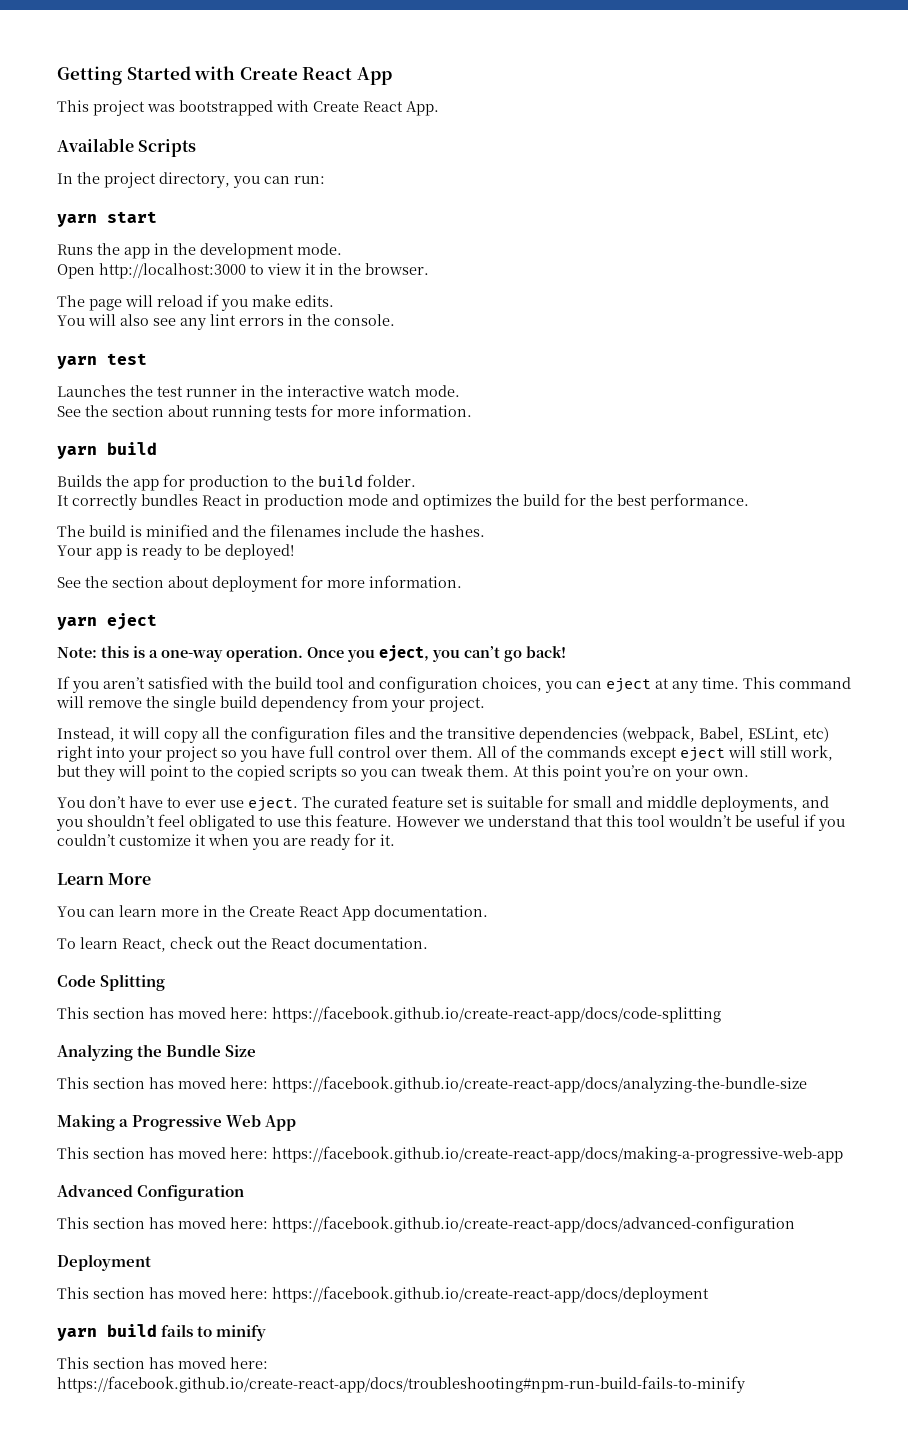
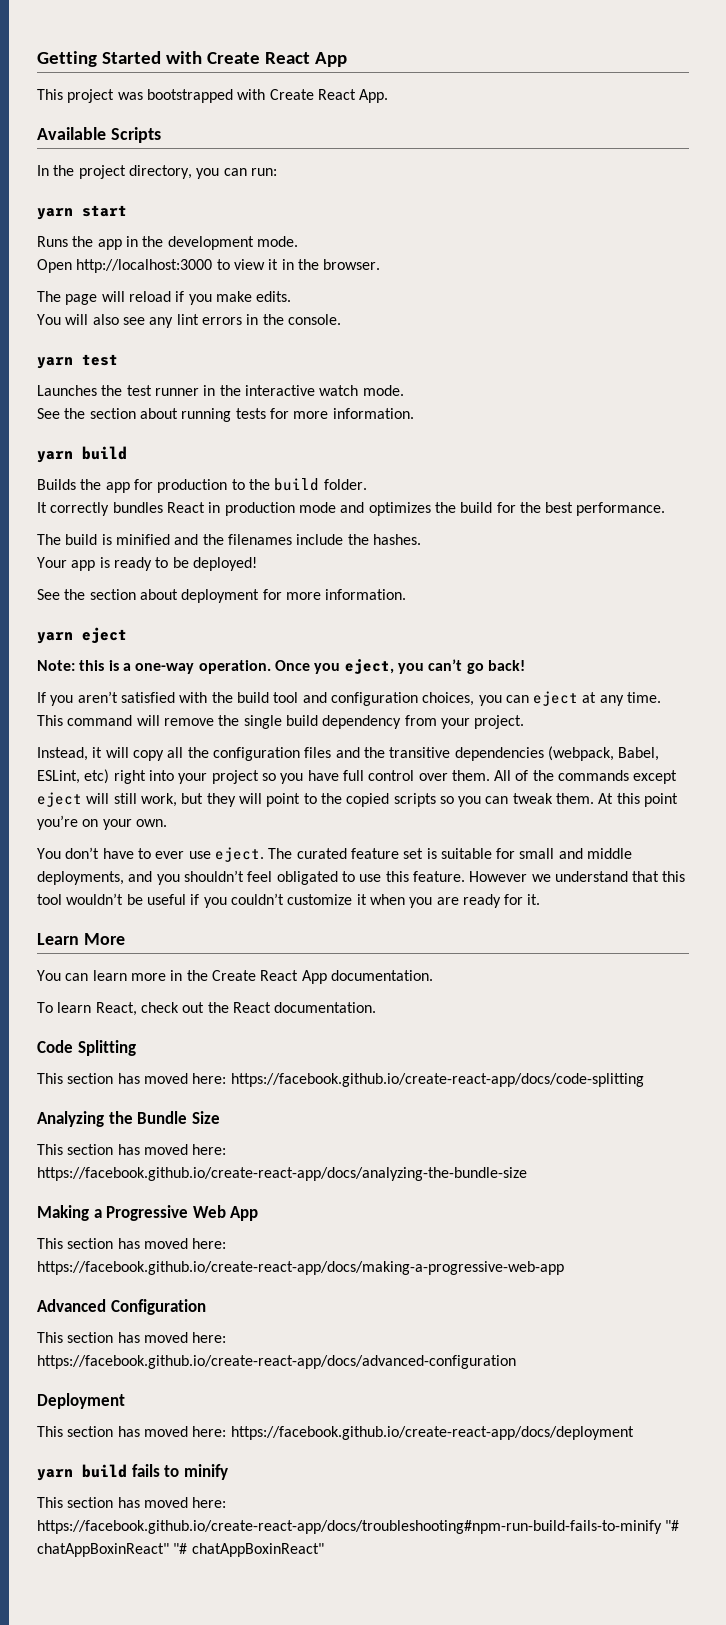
- This section has moved here: https://facebook.github.io/create-react-app/docs/troubleshooting#npm-run-build-fails-to-minify
+ This section has moved here: https://facebook.github.io/create-react-app/docs/troubleshooting#npm-run-build-fails-to-minify "# chatAppBoxinReact" "# chatAppBoxinReact"

